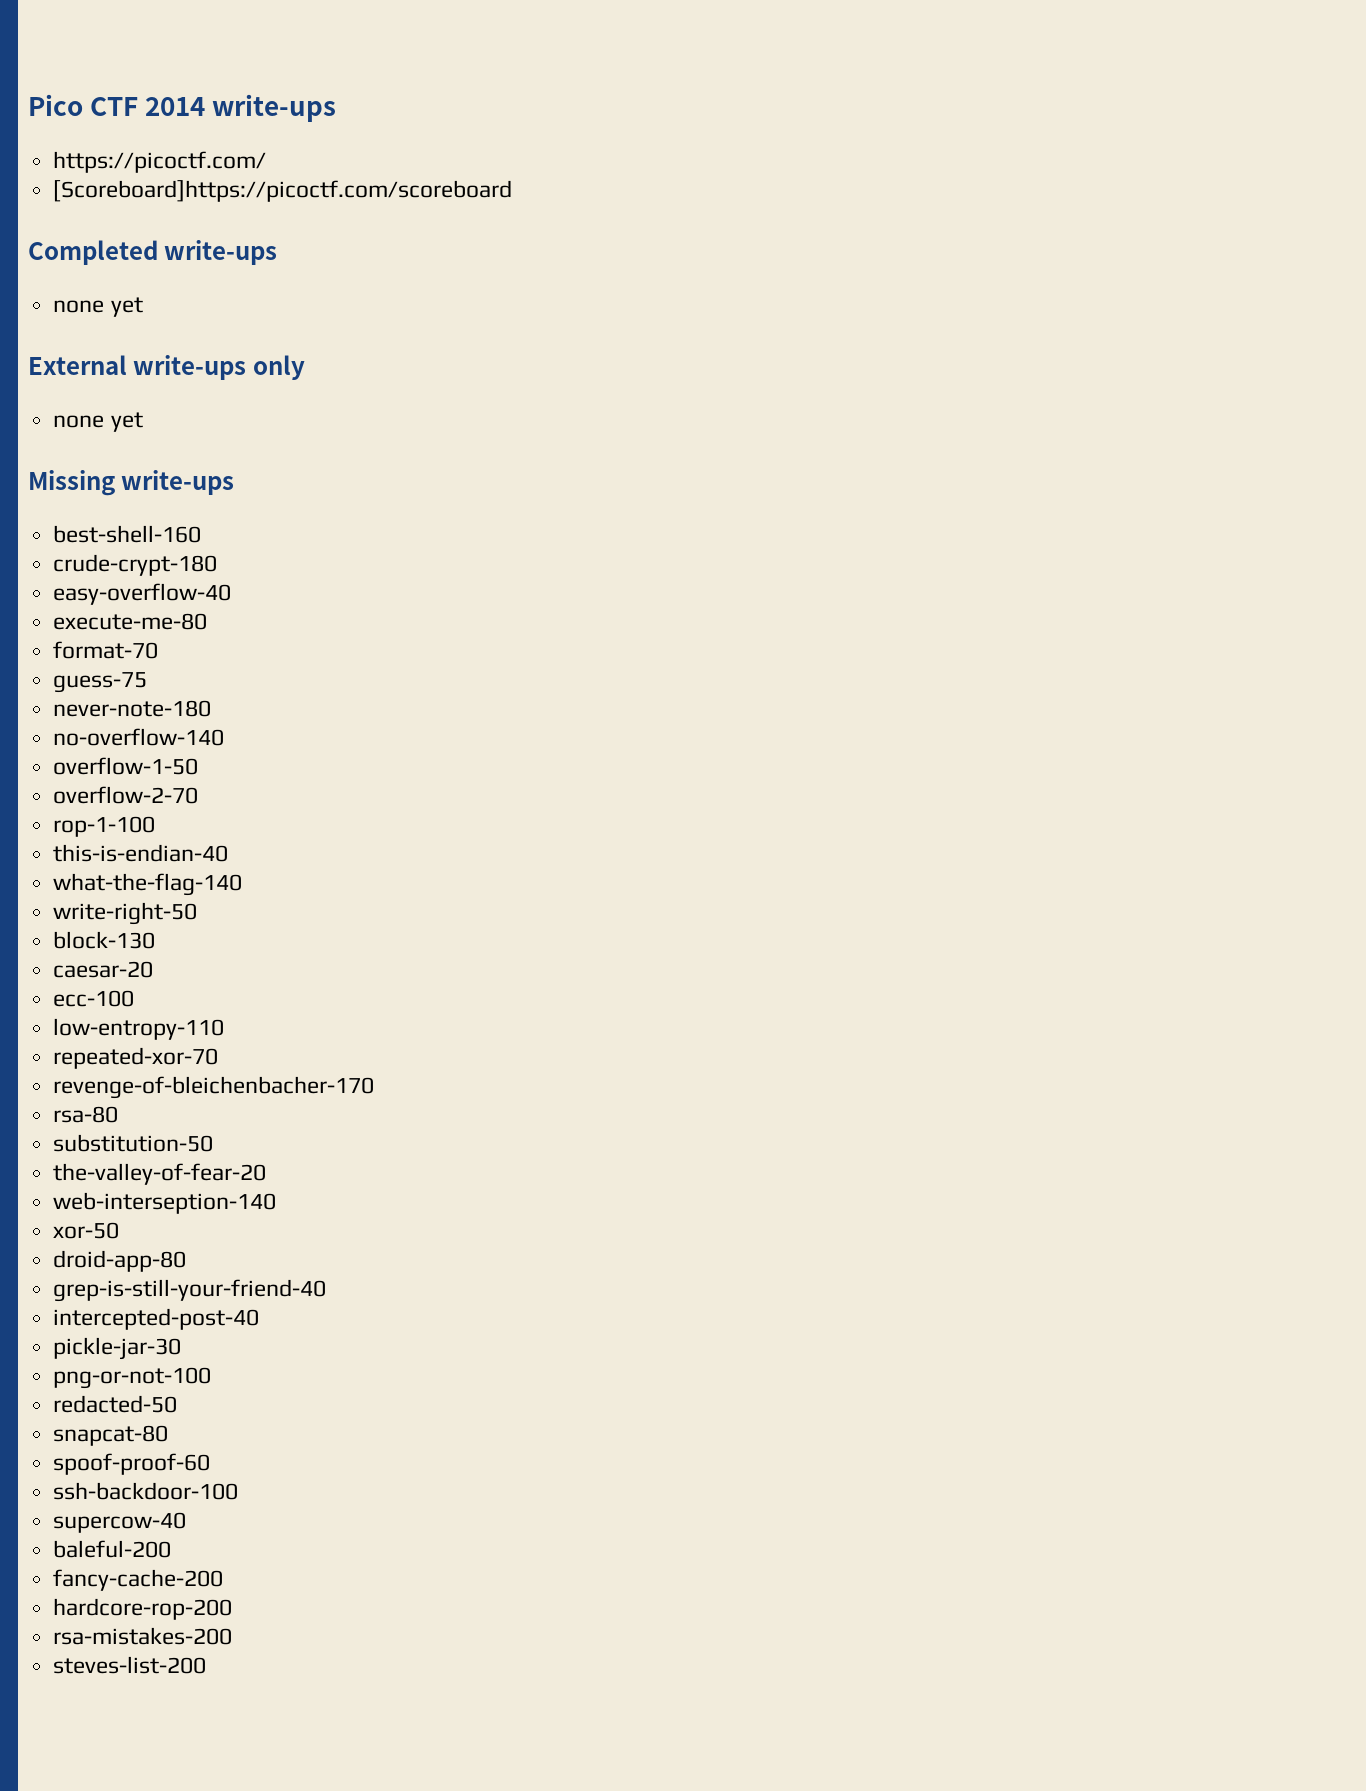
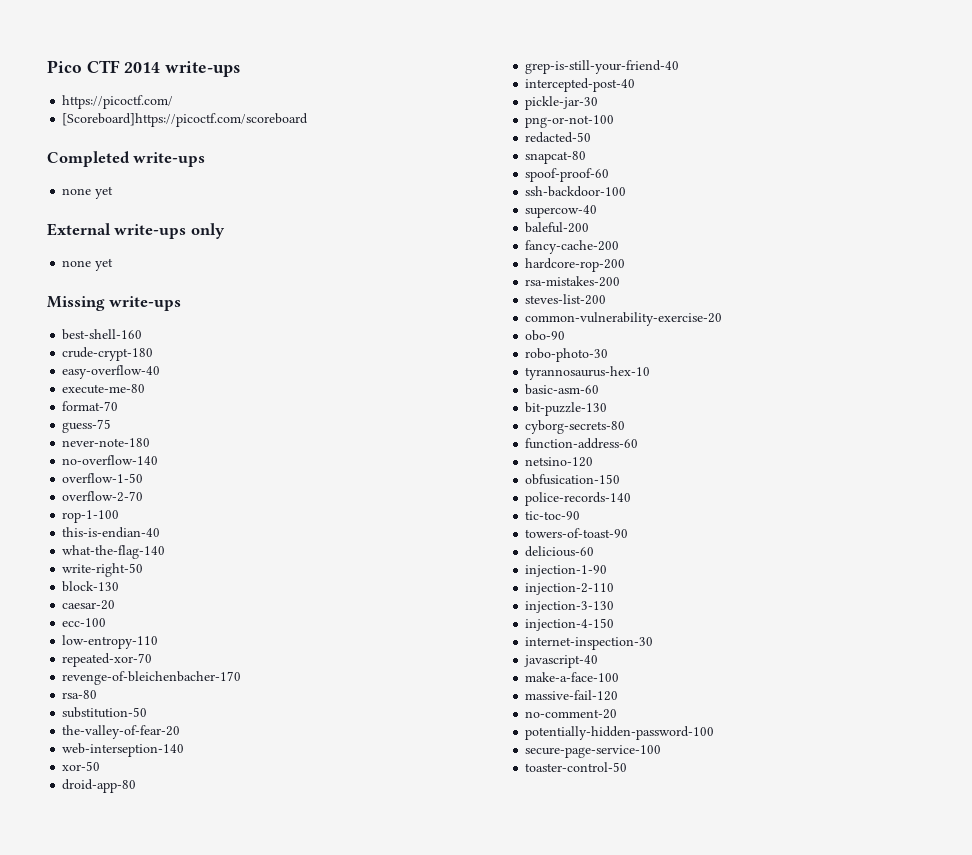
+ common-vulnerability-exercise-20
+ obo-90
+ robo-photo-30
+ tyrannosaurus-hex-10
+ basic-asm-60
+ bit-puzzle-130
+ cyborg-secrets-80
+ function-address-60
+ netsino-120
+ obfusication-150
+ police-records-140
+ tic-toc-90
+ towers-of-toast-90
+ delicious-60
+ injection-1-90
+ injection-2-110
+ injection-3-130
+ injection-4-150
+ internet-inspection-30
+ javascript-40
+ make-a-face-100
+ massive-fail-120
+ no-comment-20
+ potentially-hidden-password-100
+ secure-page-service-100
+ toaster-control-50

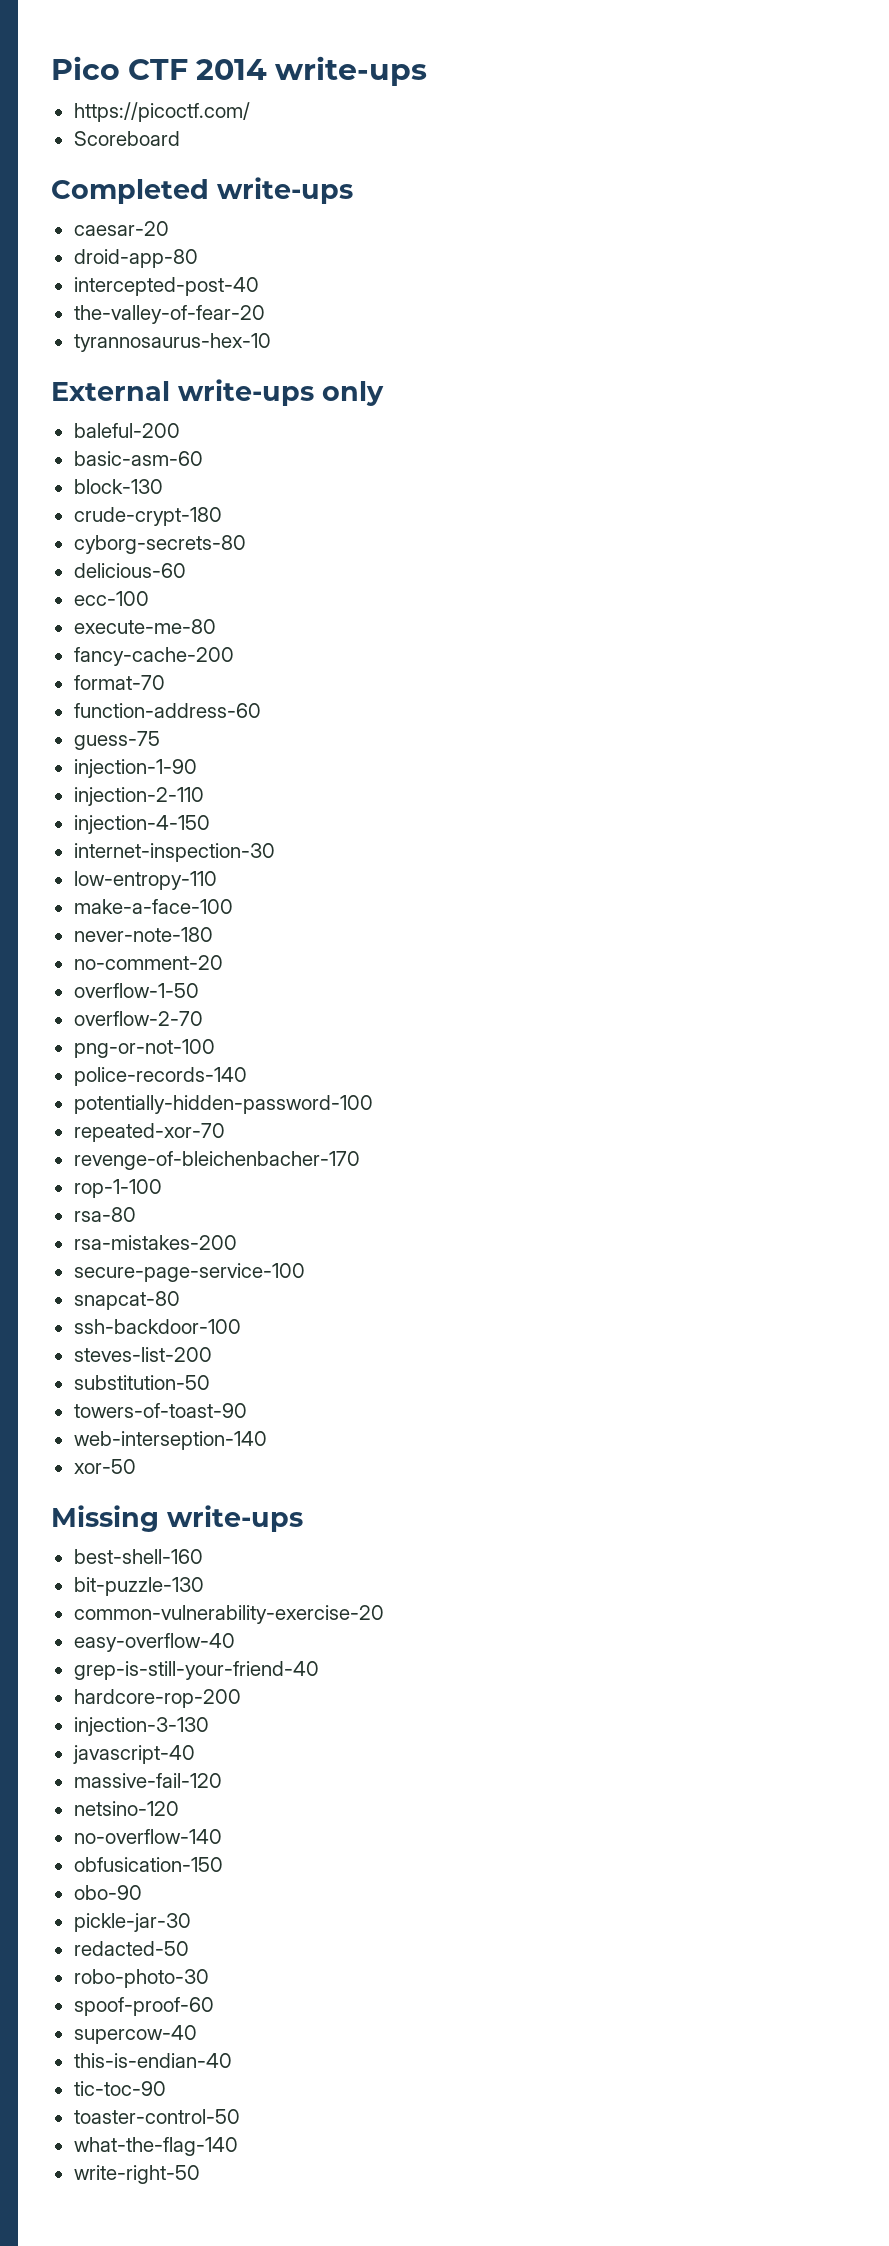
- [Scoreboard]https://picoctf.com/scoreboard
+ Scoreboard
  Completed write-ups
- none yet
+ caesar-20
+ droid-app-80
+ intercepted-post-40
+ the-valley-of-fear-20
+ tyrannosaurus-hex-10
  External write-ups only
- none yet
+ baleful-200
+ basic-asm-60
+ block-130
+ crude-crypt-180
+ cyborg-secrets-80
+ delicious-60
+ ecc-100
+ execute-me-80
+ fancy-cache-200
+ format-70
+ function-address-60
+ guess-75
+ injection-1-90
+ injection-2-110
+ injection-4-150
+ internet-inspection-30
+ low-entropy-110
+ make-a-face-100
+ never-note-180
+ no-comment-20
+ overflow-1-50
+ overflow-2-70
+ png-or-not-100
+ police-records-140
+ potentially-hidden-password-100
+ repeated-xor-70
+ revenge-of-bleichenbacher-170
+ rop-1-100
+ rsa-80
+ rsa-mistakes-200
+ secure-page-service-100
+ snapcat-80
+ ssh-backdoor-100
+ steves-list-200
+ substitution-50
+ towers-of-toast-90
+ web-interseption-140
+ xor-50
- crude-crypt-180
+ bit-puzzle-130
+ common-vulnerability-exercise-20
- execute-me-80
- format-70
- guess-75
- never-note-180
+ grep-is-still-your-friend-40
+ hardcore-rop-200
+ injection-3-130
+ javascript-40
+ massive-fail-120
+ netsino-120
  no-overflow-140
- overflow-1-50
- overflow-2-70
- rop-1-100
+ obfusication-150
+ obo-90
+ pickle-jar-30
+ redacted-50
+ robo-photo-30
+ spoof-proof-60
+ supercow-40
+ tic-toc-90
+ toaster-control-50
- block-130
- caesar-20
- ecc-100
- low-entropy-110
- repeated-xor-70
- revenge-of-bleichenbacher-170
- rsa-80
- substitution-50
- the-valley-of-fear-20
- web-interseption-140
- xor-50
- droid-app-80
- grep-is-still-your-friend-40
- intercepted-post-40
- pickle-jar-30
- png-or-not-100
- redacted-50
- snapcat-80
- spoof-proof-60
- ssh-backdoor-100
- supercow-40
- baleful-200
- fancy-cache-200
- hardcore-rop-200
- rsa-mistakes-200
- steves-list-200
- common-vulnerability-exercise-20
- obo-90
- robo-photo-30
- tyrannosaurus-hex-10
- basic-asm-60
- bit-puzzle-130
- cyborg-secrets-80
- function-address-60
- netsino-120
- obfusication-150
- police-records-140
- tic-toc-90
- towers-of-toast-90
- delicious-60
- injection-1-90
- injection-2-110
- injection-3-130
- injection-4-150
- internet-inspection-30
- javascript-40
- make-a-face-100
- massive-fail-120
- no-comment-20
- potentially-hidden-password-100
- secure-page-service-100
- toaster-control-50

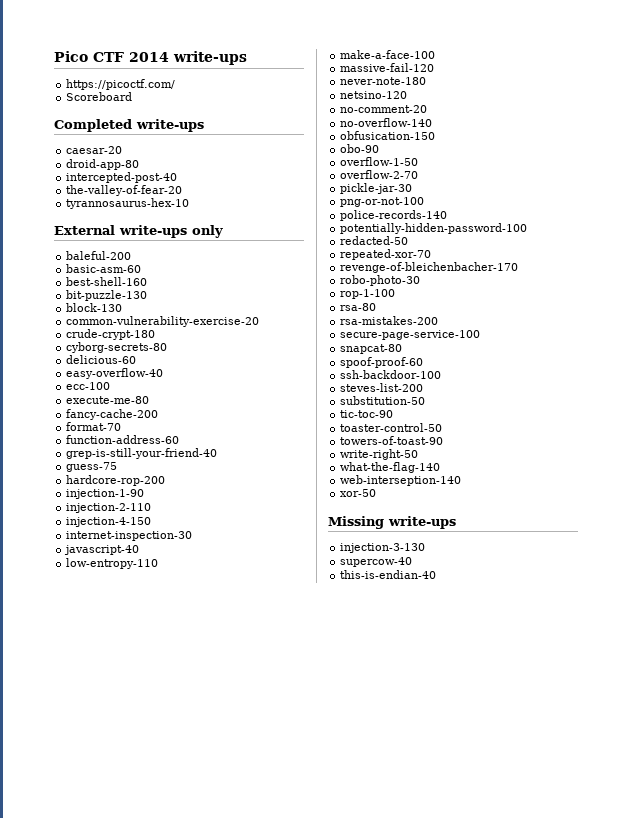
+ best-shell-160
+ bit-puzzle-130
+ common-vulnerability-exercise-20
+ easy-overflow-40
+ grep-is-still-your-friend-40
+ hardcore-rop-200
+ javascript-40
+ massive-fail-120
+ netsino-120
+ no-overflow-140
+ obfusication-150
+ obo-90
+ pickle-jar-30
+ redacted-50
+ robo-photo-30
+ spoof-proof-60
+ tic-toc-90
+ toaster-control-50
+ write-right-50
+ what-the-flag-140
- best-shell-160
- bit-puzzle-130
- common-vulnerability-exercise-20
- easy-overflow-40
- grep-is-still-your-friend-40
- hardcore-rop-200
  injection-3-130
- javascript-40
- massive-fail-120
- netsino-120
- no-overflow-140
- obfusication-150
- obo-90
- pickle-jar-30
- redacted-50
- robo-photo-30
- spoof-proof-60
  supercow-40
  this-is-endian-40
- tic-toc-90
- toaster-control-50
- what-the-flag-140
- write-right-50

